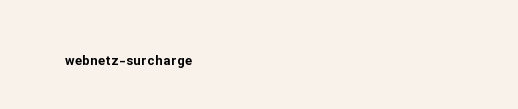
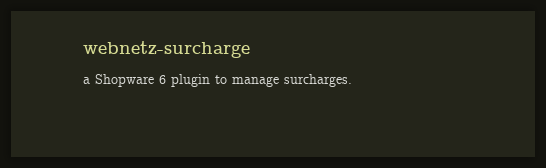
+ a Shopware 6 plugin to manage surcharges.

